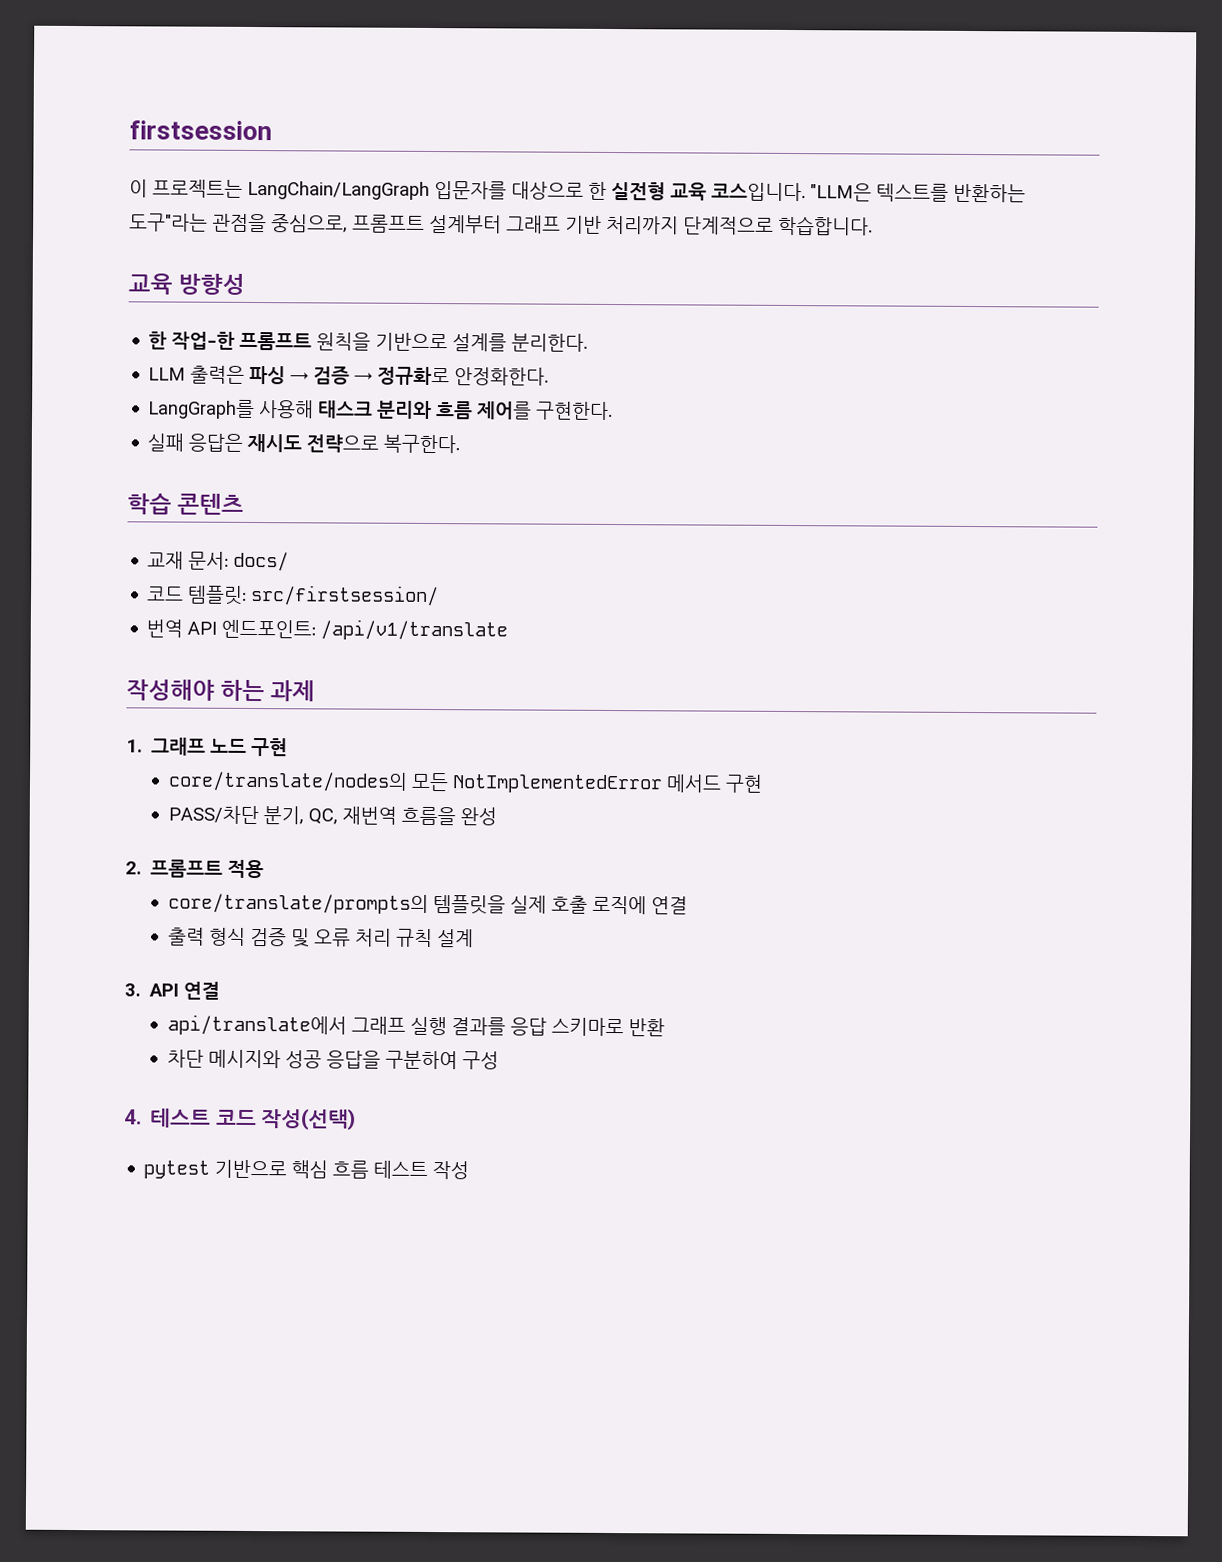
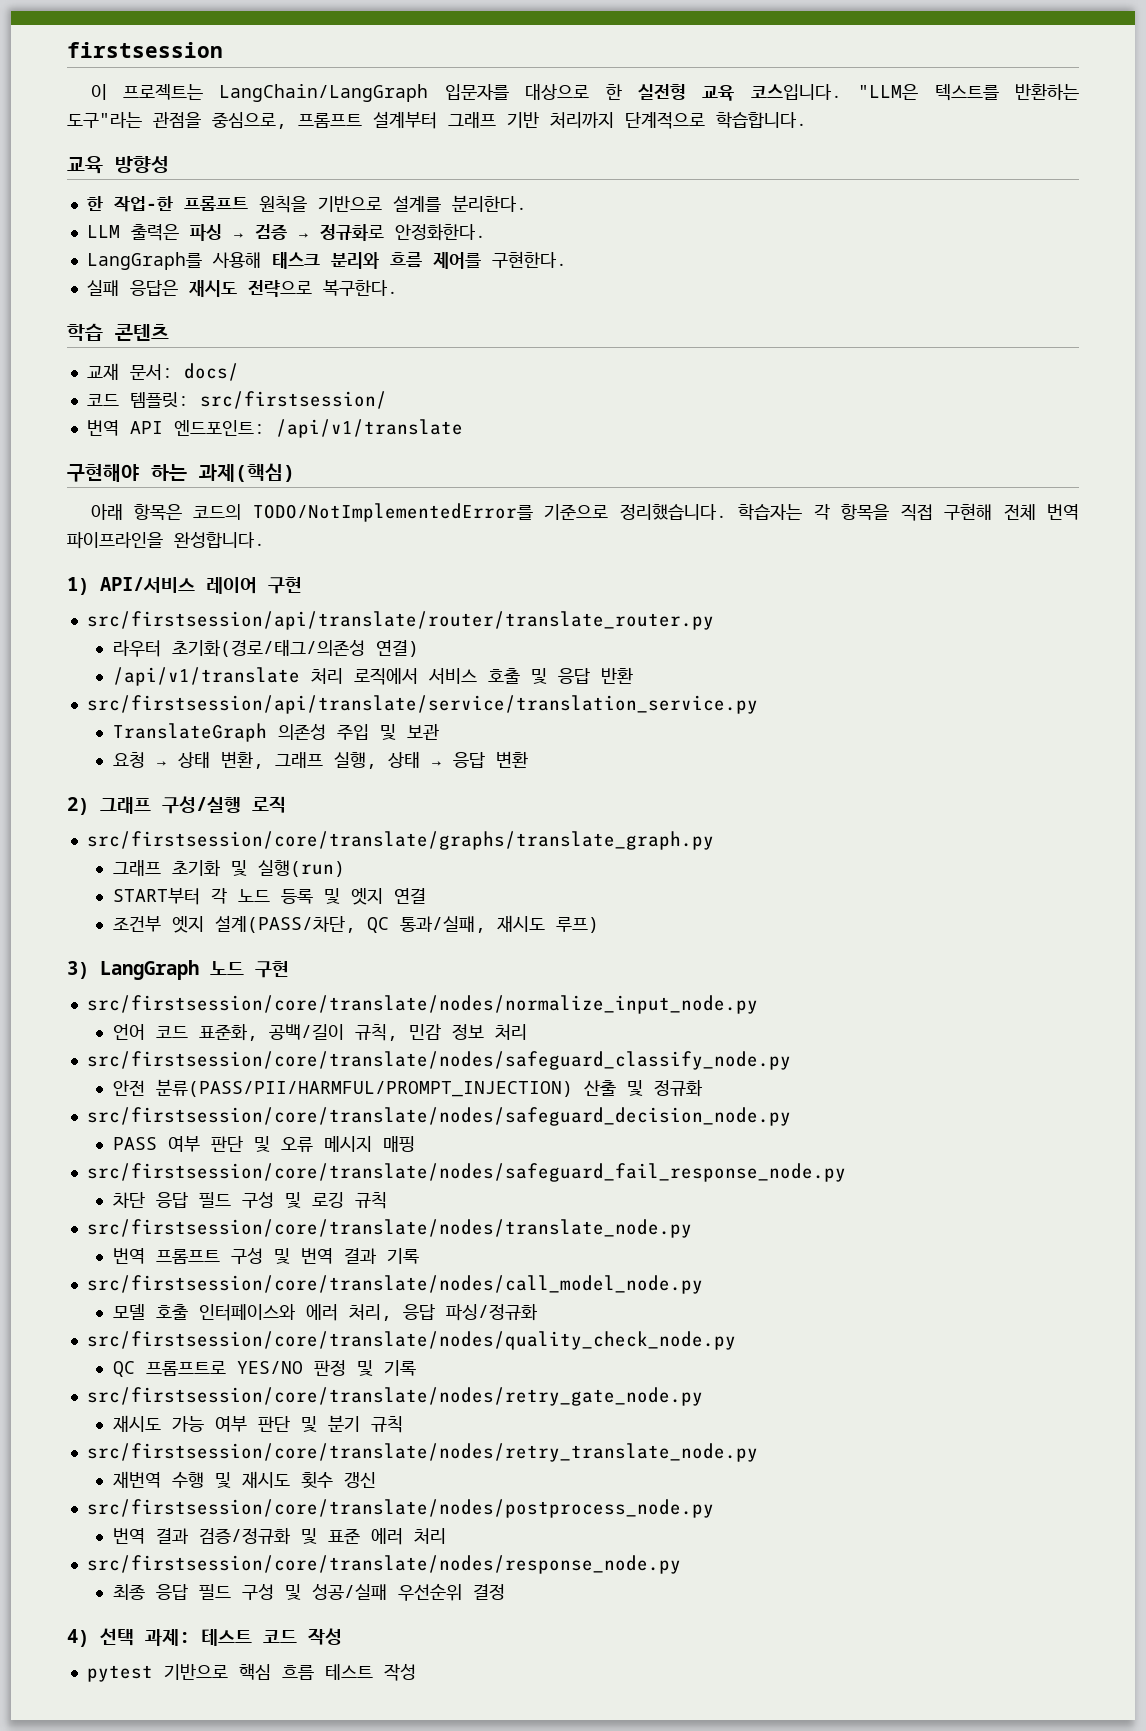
- 작성해야 하는 과제
- 1. 그래프 노드 구현
- core/translate/nodes의 모든 NotImplementedError 메서드 구현
- PASS/차단 분기, QC, 재번역 흐름을 완성
- 2. 프롬프트 적용
- core/translate/prompts의 템플릿을 실제 호출 로직에 연결
- 출력 형식 검증 및 오류 처리 규칙 설계
- 3. API 연결
- api/translate에서 그래프 실행 결과를 응답 스키마로 반환
- 차단 메시지와 성공 응답을 구분하여 구성
- 4. 테스트 코드 작성(선택)
+ 구현해야 하는 과제(핵심)
+ 아래 항목은 코드의 TODO/NotImplementedError를 기준으로 정리했습니다. 학습자는 각 항목을 직접 구현해 전체 번역 파이프라인을 완성합니다.
+ 1) API/서비스 레이어 구현
+ src/firstsession/api/translate/router/translate_router.py
+ 라우터 초기화(경로/태그/의존성 연결)
+ /api/v1/translate 처리 로직에서 서비스 호출 및 응답 반환
+ src/firstsession/api/translate/service/translation_service.py
+ TranslateGraph 의존성 주입 및 보관
+ 요청 → 상태 변환, 그래프 실행, 상태 → 응답 변환
+ 2) 그래프 구성/실행 로직
+ src/firstsession/core/translate/graphs/translate_graph.py
+ 그래프 초기화 및 실행(run)
+ START부터 각 노드 등록 및 엣지 연결
+ 조건부 엣지 설계(PASS/차단, QC 통과/실패, 재시도 루프)
+ 3) LangGraph 노드 구현
+ src/firstsession/core/translate/nodes/normalize_input_node.py
+ 언어 코드 표준화, 공백/길이 규칙, 민감 정보 처리
+ src/firstsession/core/translate/nodes/safeguard_classify_node.py
+ 안전 분류(PASS/PII/HARMFUL/PROMPT_INJECTION) 산출 및 정규화
+ src/firstsession/core/translate/nodes/safeguard_decision_node.py
+ PASS 여부 판단 및 오류 메시지 매핑
+ src/firstsession/core/translate/nodes/safeguard_fail_response_node.py
+ 차단 응답 필드 구성 및 로깅 규칙
+ src/firstsession/core/translate/nodes/translate_node.py
+ 번역 프롬프트 구성 및 번역 결과 기록
+ src/firstsession/core/translate/nodes/call_model_node.py
+ 모델 호출 인터페이스와 에러 처리, 응답 파싱/정규화
+ src/firstsession/core/translate/nodes/quality_check_node.py
+ QC 프롬프트로 YES/NO 판정 및 기록
+ src/firstsession/core/translate/nodes/retry_gate_node.py
+ 재시도 가능 여부 판단 및 분기 규칙
+ src/firstsession/core/translate/nodes/retry_translate_node.py
+ 재번역 수행 및 재시도 횟수 갱신
+ src/firstsession/core/translate/nodes/postprocess_node.py
+ 번역 결과 검증/정규화 및 표준 에러 처리
+ src/firstsession/core/translate/nodes/response_node.py
+ 최종 응답 필드 구성 및 성공/실패 우선순위 결정
+ 4) 선택 과제: 테스트 코드 작성

